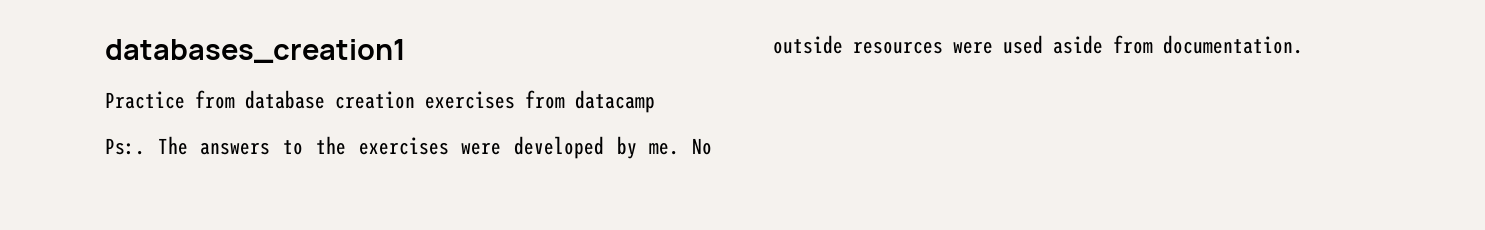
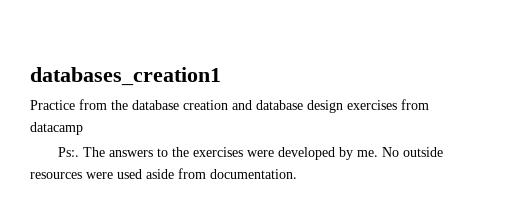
- Practice from database creation exercises from datacamp
+ Practice from the database creation and database design exercises from datacamp

